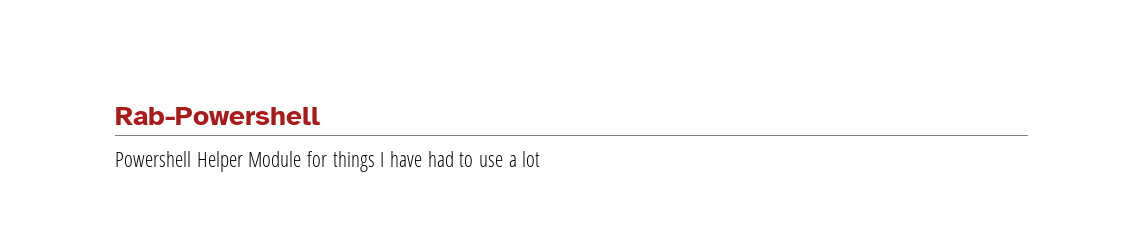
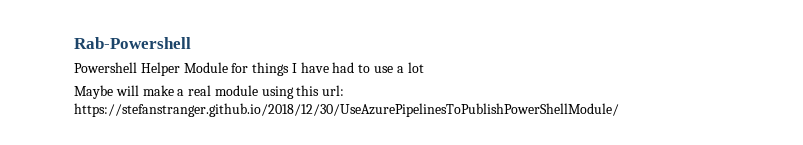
+ Maybe will make a real module using this url: https://stefanstranger.github.io/2018/12/30/UseAzurePipelinesToPublishPowerShellModule/

